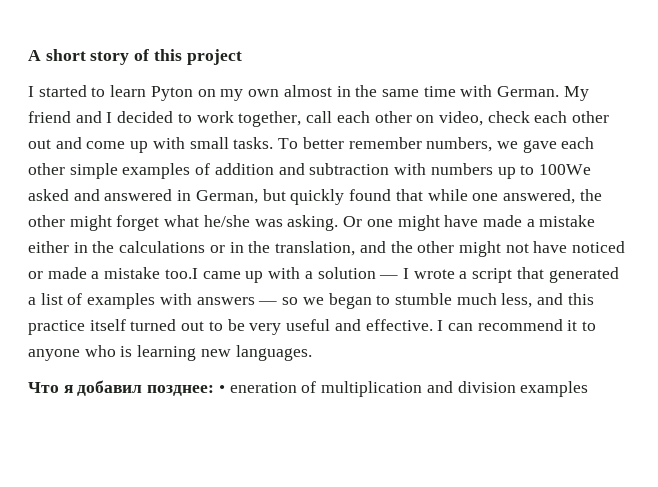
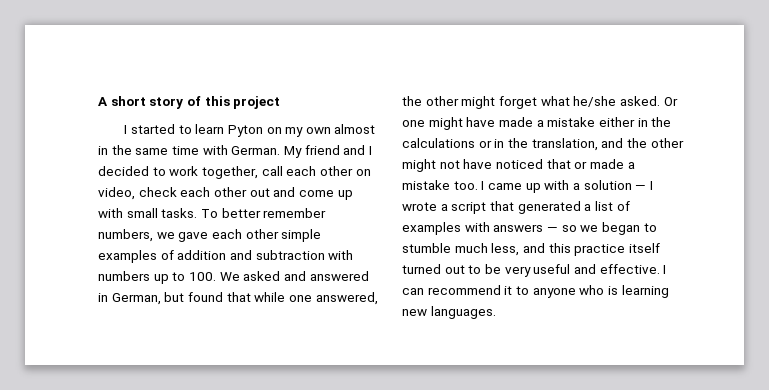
- To better remember numbers, we gave each other simple examples of addition and subtraction with numbers up to 100We asked and answered in German, but quickly found that while one answered, the other might forget what he/she was asking.
+ To better remember numbers, we gave each other simple examples of addition and subtraction with numbers up to 100. We asked and answered in German, but found that while one answered, the other might forget what he/she asked.
- Or one might have made a mistake either in the calculations or in the translation, and the other might not have noticed or made a mistake too.I came up with a solution — I wrote a script that generated a list of examples with answers — so we began to stumble much less, and this practice itself turned out to be very useful and effective.
+ Or one might have made a mistake either in the calculations or in the translation, and the other might not have noticed that or made a mistake too. I came up with a solution — I wrote a script that generated a list of examples with answers — so we began to stumble much less, and this practice itself turned out to be very useful and effective.
- Что я добавил позднее: • eneration of multiplication and division examples

